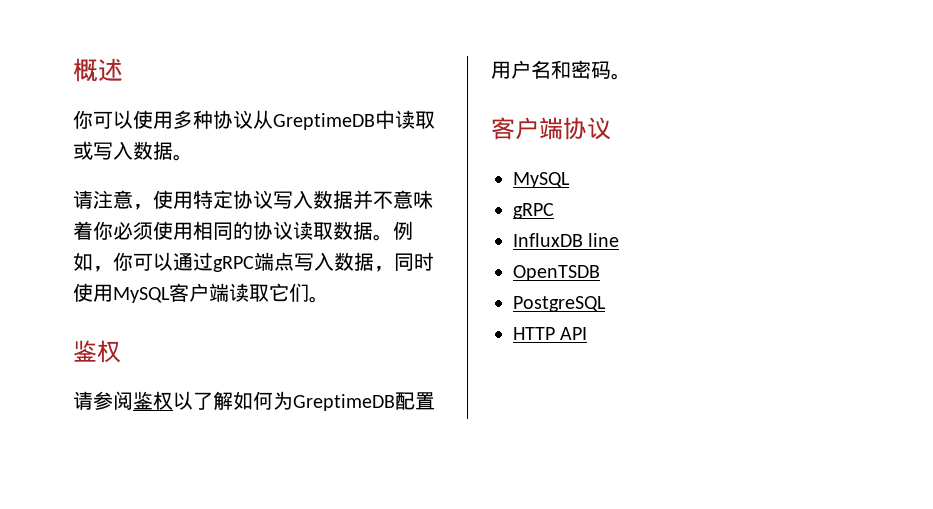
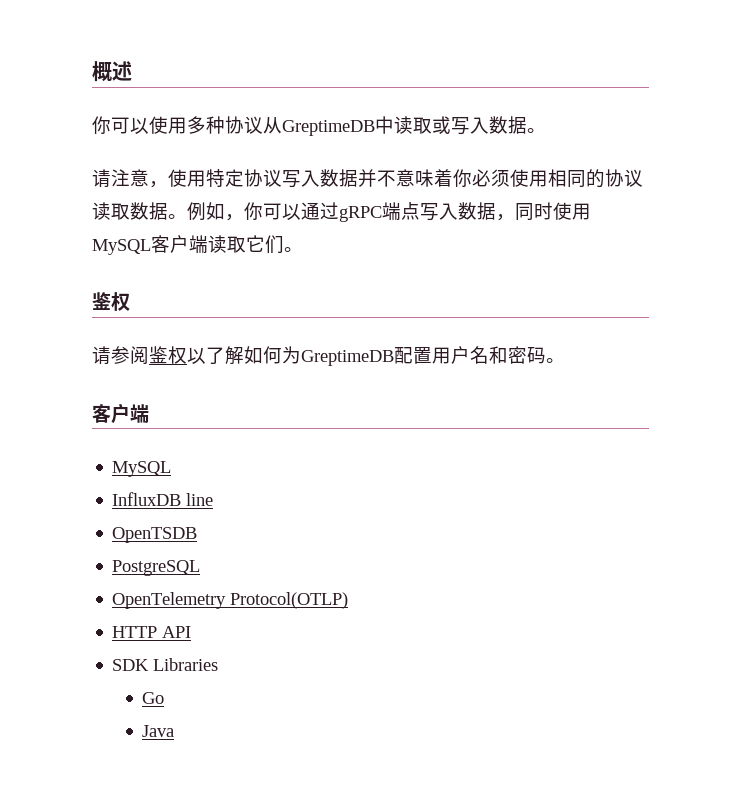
  请参阅鉴权以了解如何为GreptimeDB配置用户名和密码。
- 客户端协议
+ 客户端
  MySQL
- gRPC
+ OpenTelemetry Protocol(OTLP)
+ SDK Libraries
+ Go
+ Java

